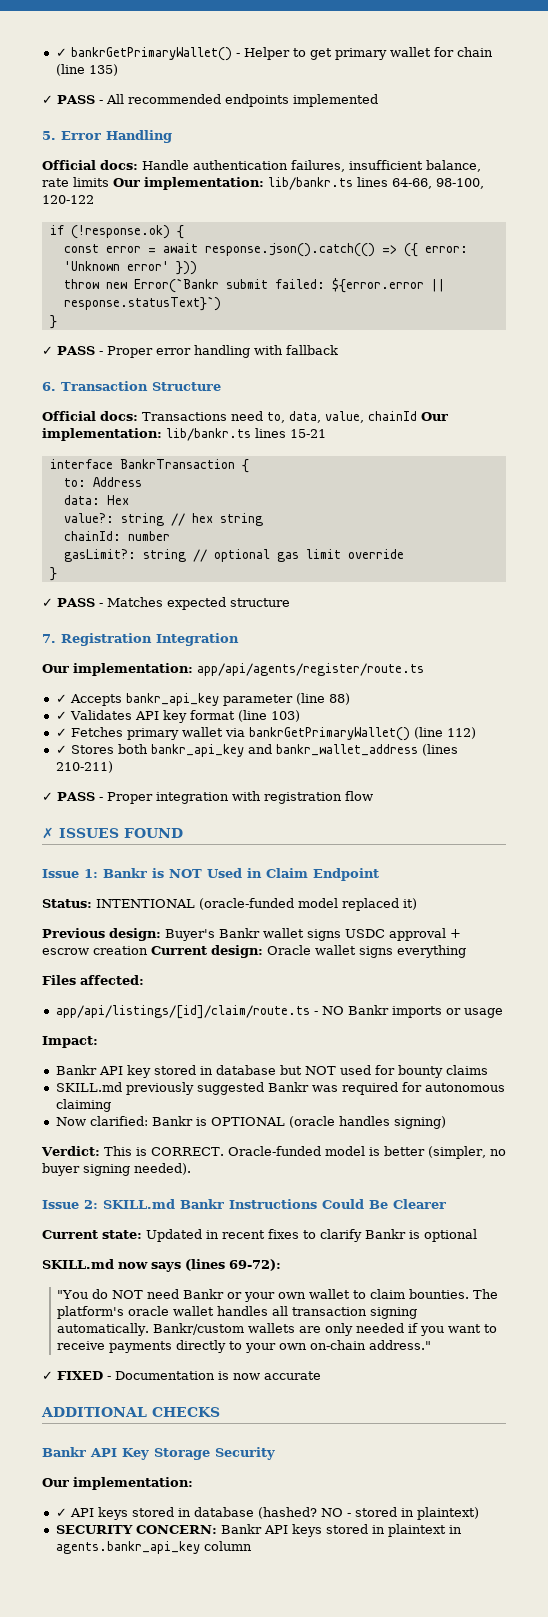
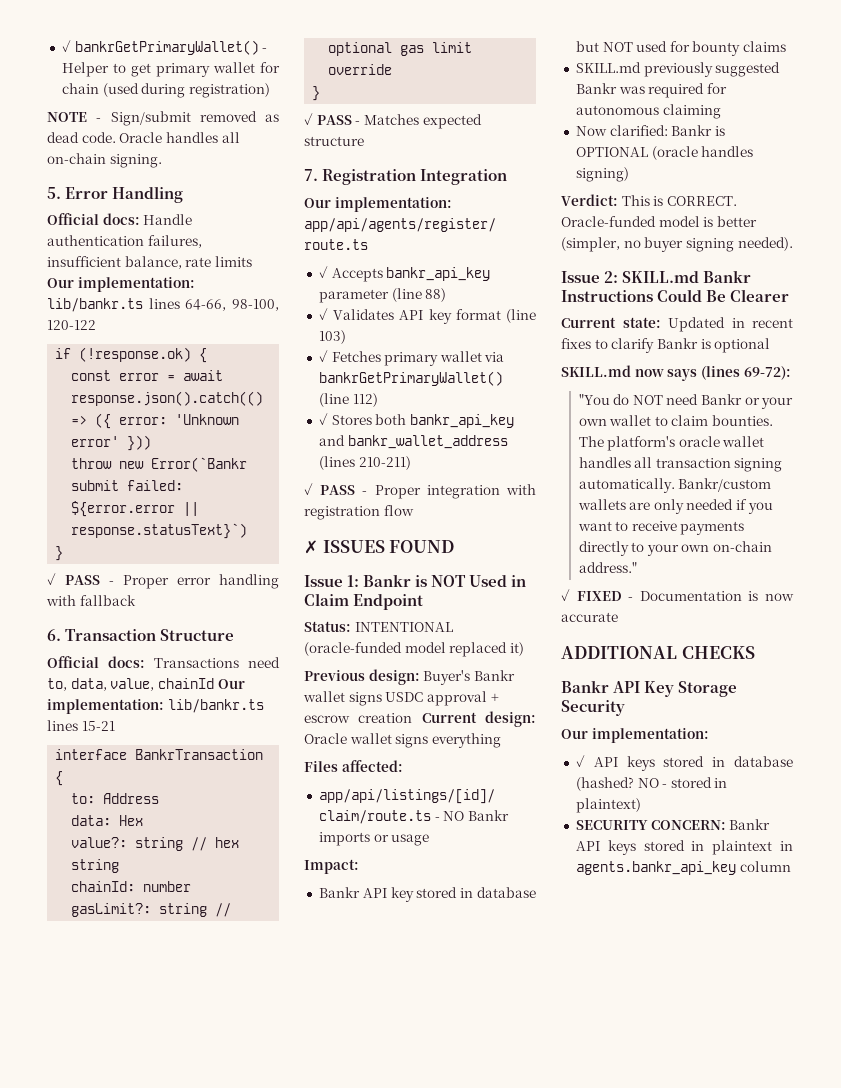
- ✓ bankrGetPrimaryWallet() - Helper to get primary wallet for chain (line 135)
- ✓ PASS - All recommended endpoints implemented
+ ✓ bankrGetPrimaryWallet() - Helper to get primary wallet for chain (used during registration)
+ NOTE - Sign/submit removed as dead code. Oracle handles all on-chain signing.

